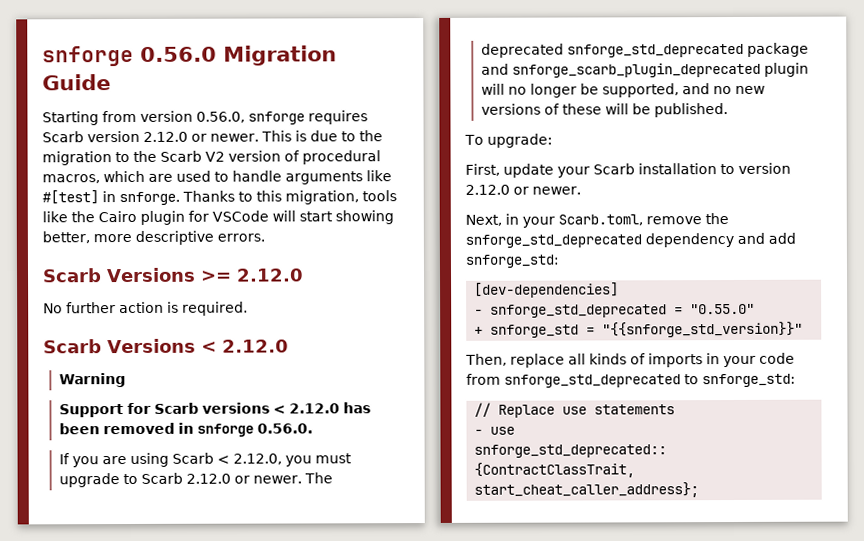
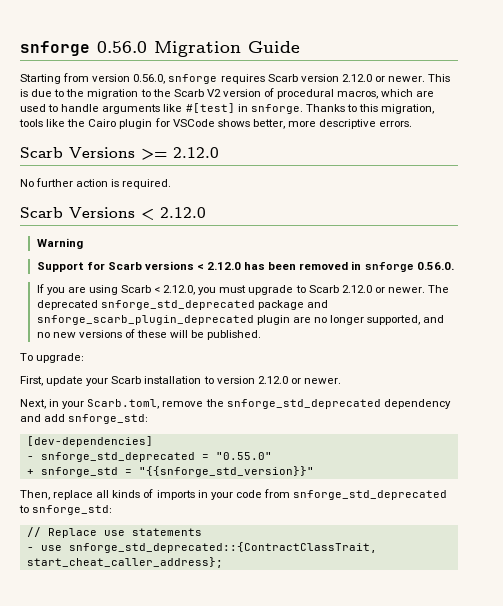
- Thanks to this migration, tools like the Cairo plugin for VSCode will start showing better, more descriptive errors.
+ Thanks to this migration, tools like the Cairo plugin for VSCode shows better, more descriptive errors.
- The deprecated snforge_std_deprecated package and snforge_scarb_plugin_deprecated plugin will no longer be supported, and no new versions of these will be published.
+ The deprecated snforge_std_deprecated package and snforge_scarb_plugin_deprecated plugin are no longer supported, and no new versions of these will be published.

